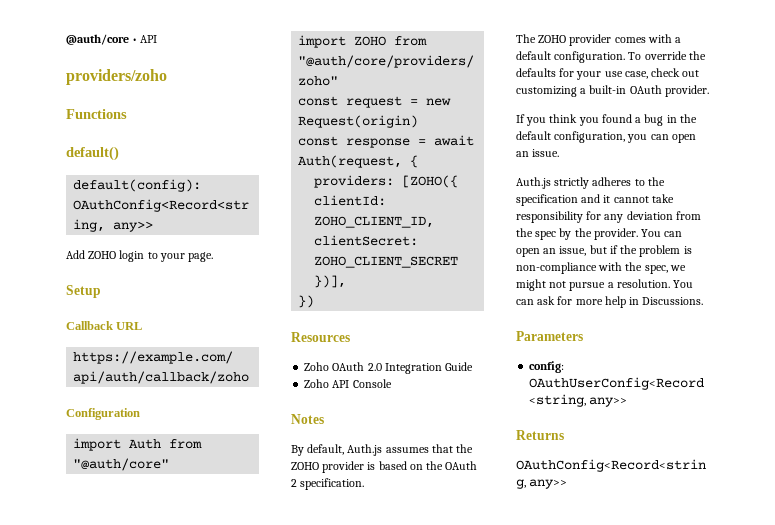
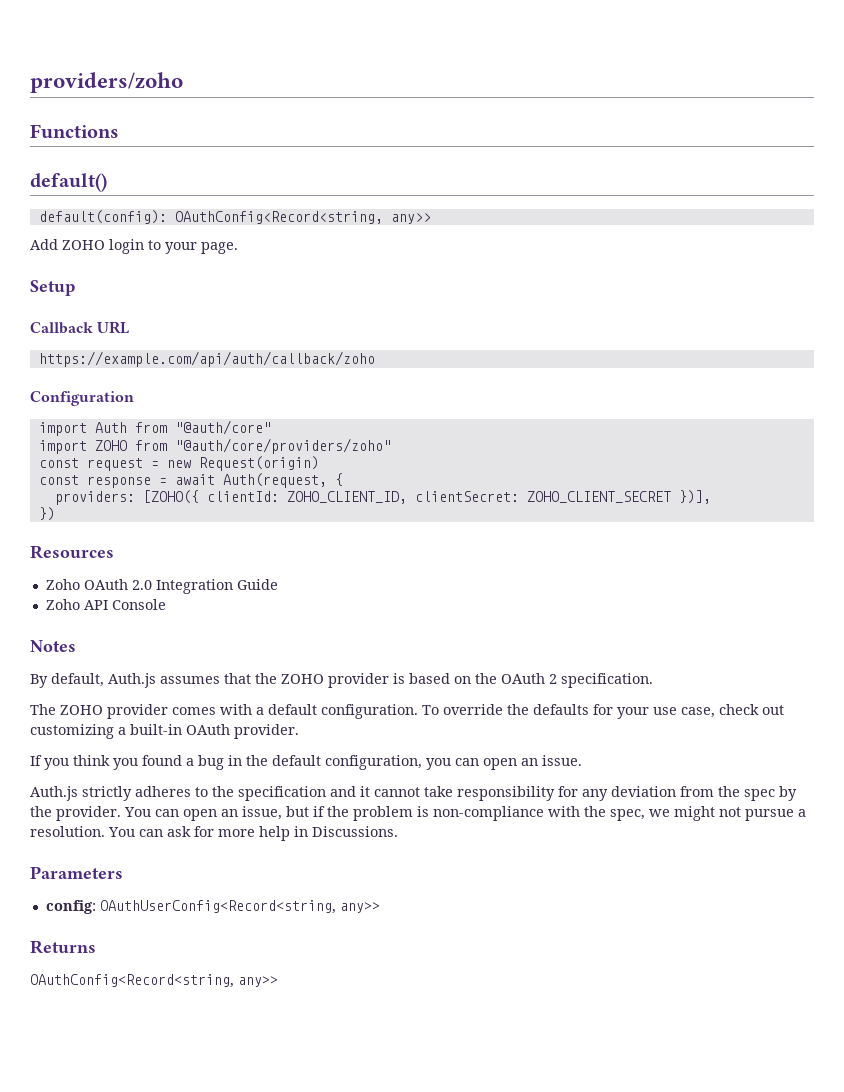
- @auth/core • API

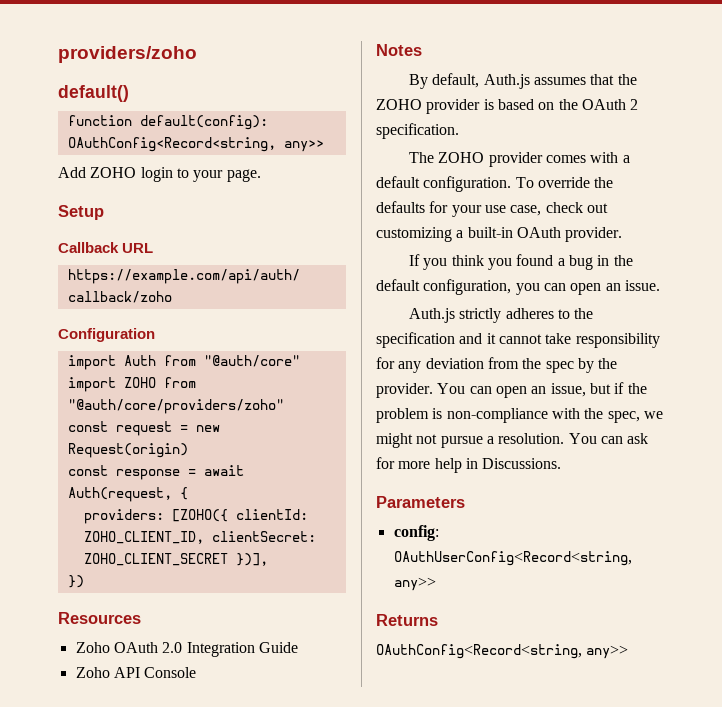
- Functions
- default(config): OAuthConfig<Record<string, any>>
+ function default(config): OAuthConfig<Record<string, any>>

